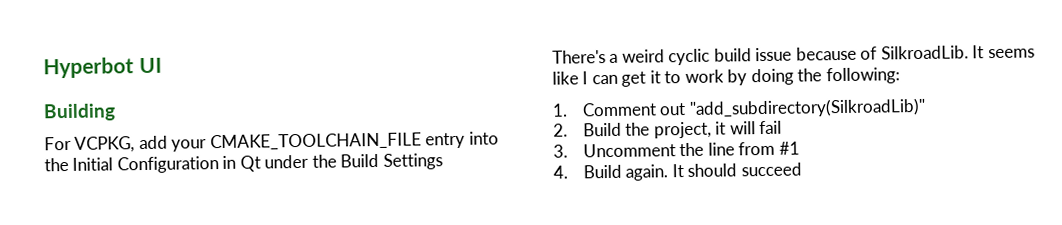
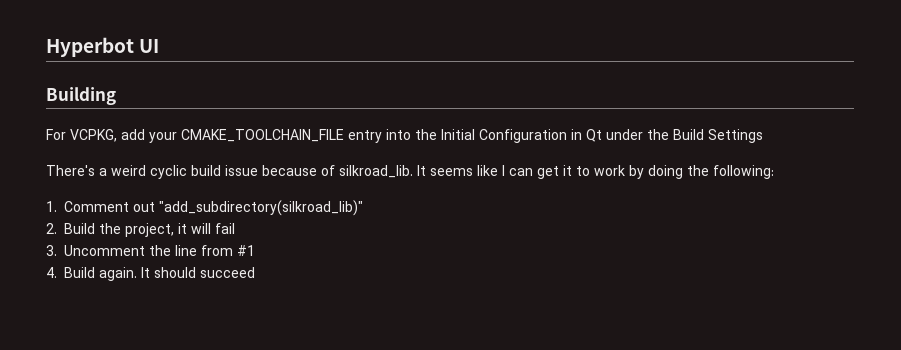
- There's a weird cyclic build issue because of SilkroadLib.
+ There's a weird cyclic build issue because of silkroad_lib.
- 1. Comment out "add_subdirectory(SilkroadLib)"
+ 1. Comment out "add_subdirectory(silkroad_lib)"

